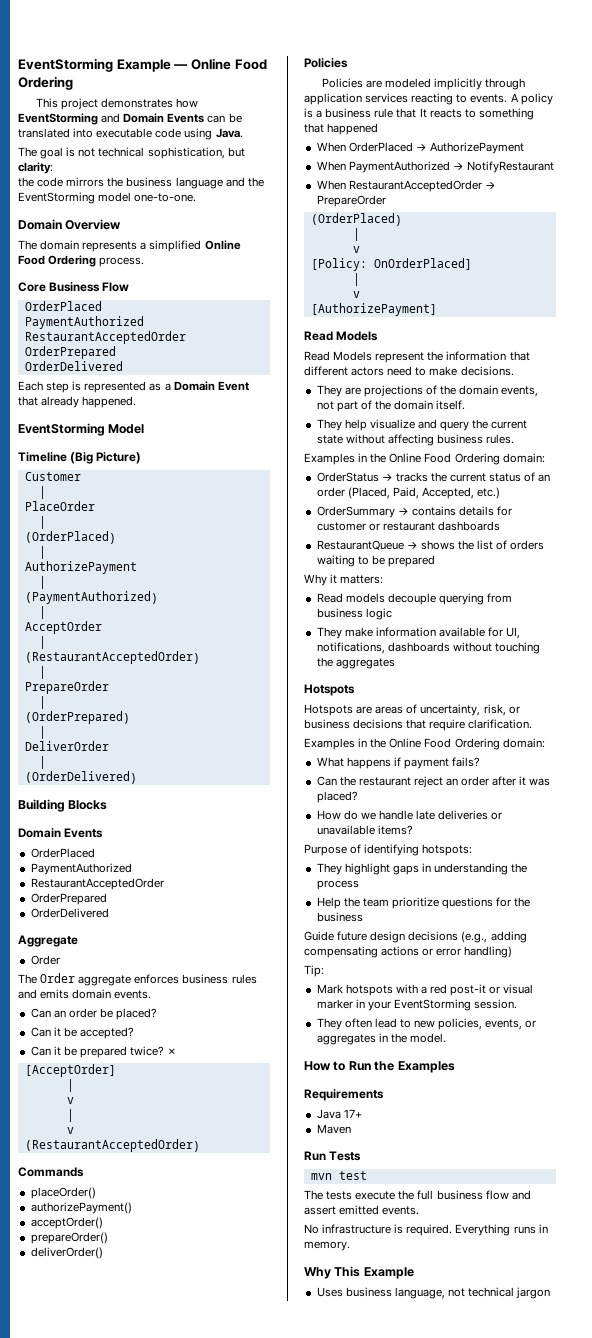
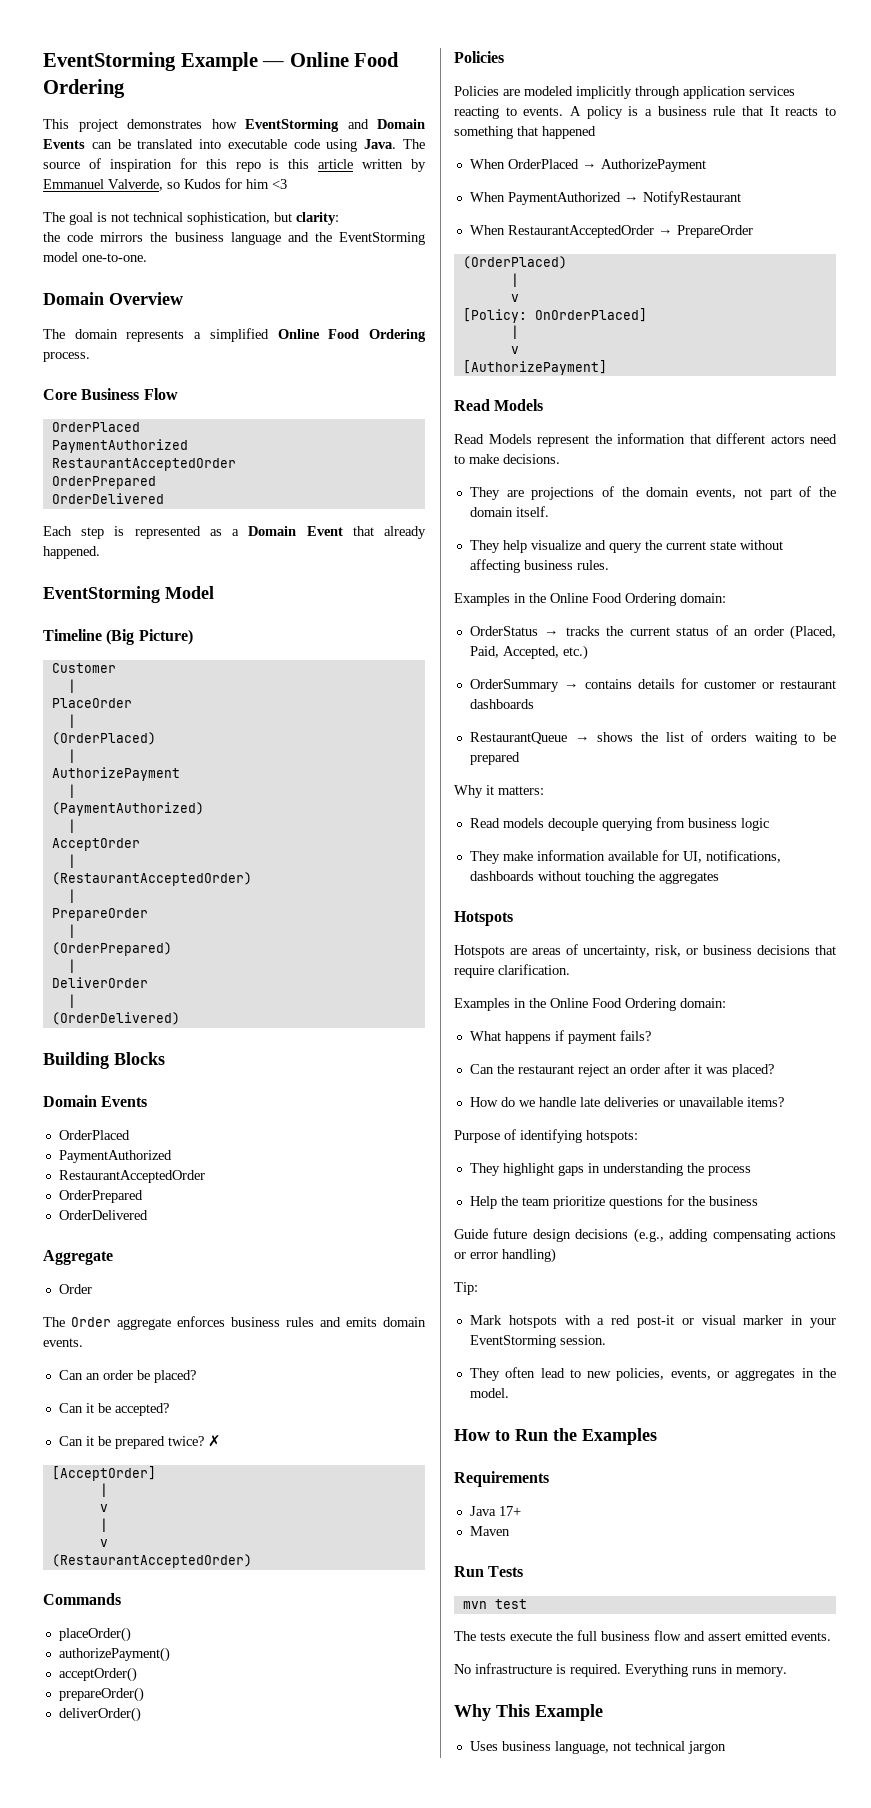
+ The source of inspiration for this repo is this article written by Emmanuel Valverde, so Kudos for him <3

